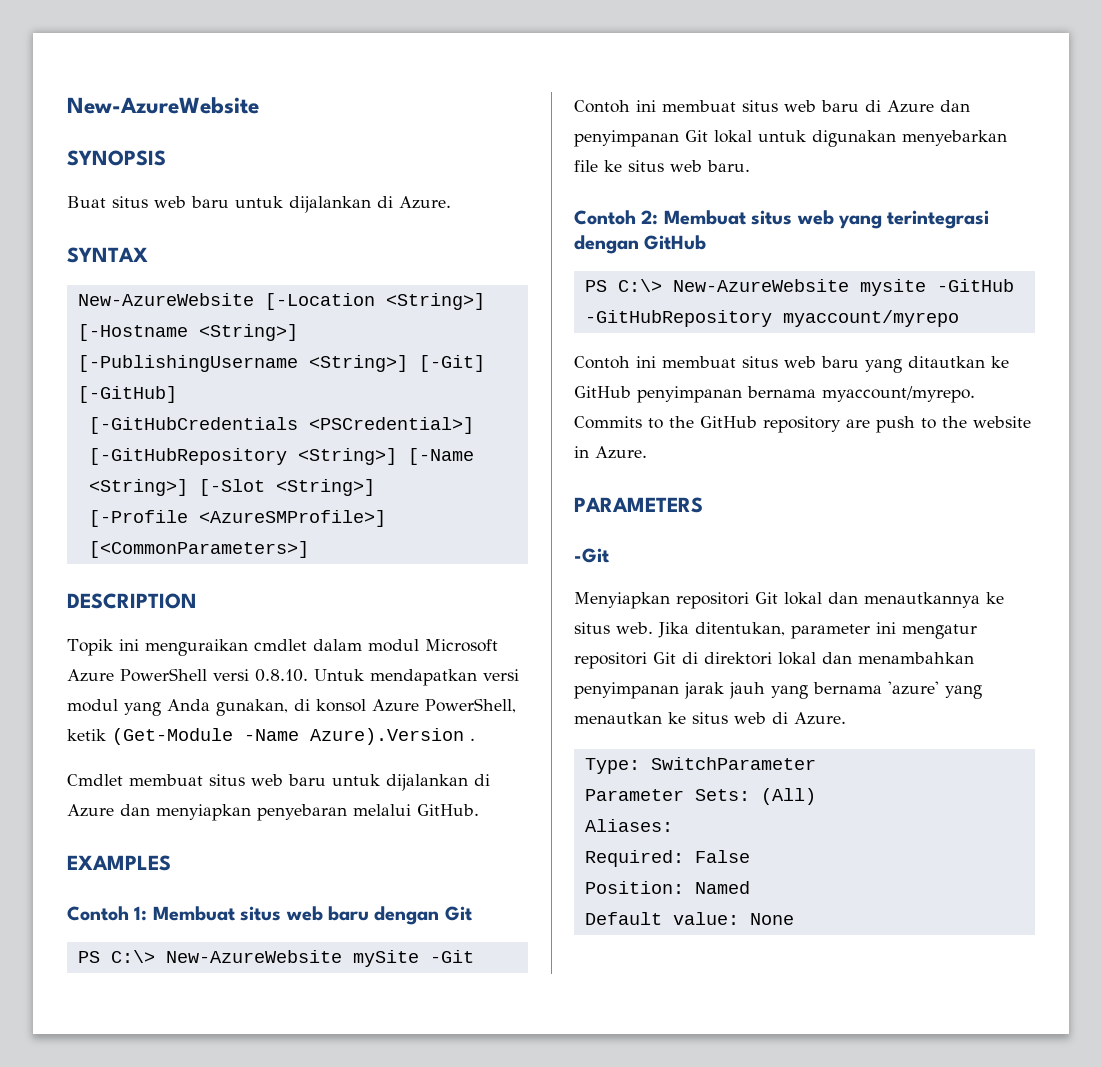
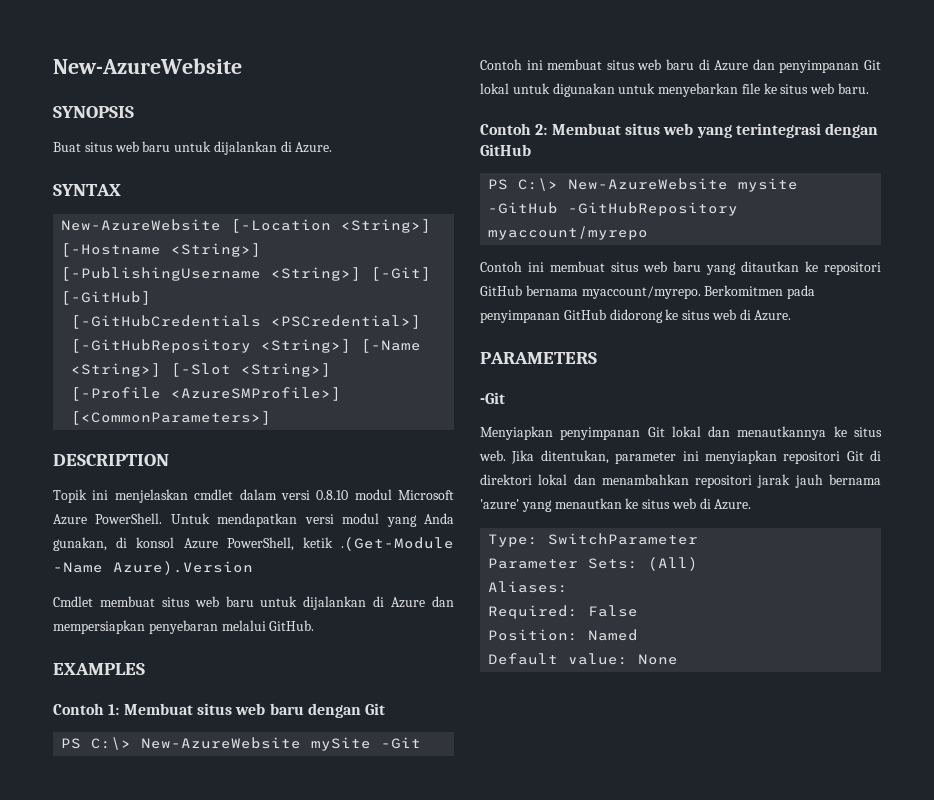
- Topik ini menguraikan cmdlet dalam modul Microsoft Azure PowerShell versi 0.8.10. Untuk mendapatkan versi modul yang Anda gunakan, di konsol Azure PowerShell, ketik (Get-Module -Name Azure).Version .
+ Topik ini menjelaskan cmdlet dalam versi 0.8.10 modul Microsoft Azure PowerShell. Untuk mendapatkan versi modul yang Anda gunakan, di konsol Azure PowerShell, ketik .(Get-Module -Name Azure).Version
- Cmdlet membuat situs web baru untuk dijalankan di Azure dan menyiapkan penyebaran melalui GitHub.
+ Cmdlet membuat situs web baru untuk dijalankan di Azure dan mempersiapkan penyebaran melalui GitHub.
- Contoh ini membuat situs web baru di Azure dan penyimpanan Git lokal untuk digunakan menyebarkan file ke situs web baru.
+ Contoh ini membuat situs web baru di Azure dan penyimpanan Git lokal untuk digunakan untuk menyebarkan file ke situs web baru.
- Contoh ini membuat situs web baru yang ditautkan ke GitHub penyimpanan bernama myaccount/myrepo. Commits to the GitHub repository are push to the website in Azure.
+ Contoh ini membuat situs web baru yang ditautkan ke repositori GitHub bernama myaccount/myrepo. Berkomitmen pada penyimpanan GitHub didorong ke situs web di Azure.
- Menyiapkan repositori Git lokal dan menautkannya ke situs web.
+ Menyiapkan penyimpanan Git lokal dan menautkannya ke situs web.
- Jika ditentukan, parameter ini mengatur repositori Git di direktori lokal dan menambahkan penyimpanan jarak jauh yang bernama 'azure' yang menautkan ke situs web di Azure.
+ Jika ditentukan, parameter ini menyiapkan repositori Git di direktori lokal dan menambahkan repositori jarak jauh bernama 'azure' yang menautkan ke situs web di Azure.

